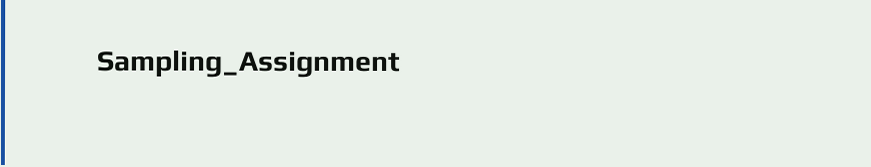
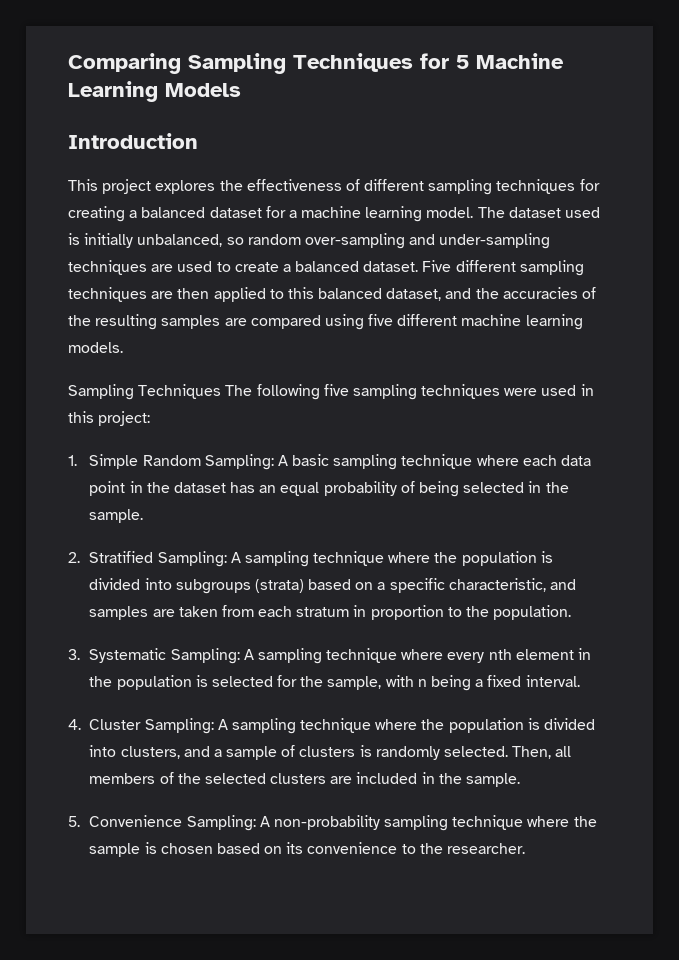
- Sampling_Assignment
+ Comparing Sampling Techniques for 5 Machine Learning Models
+ Introduction
+ This project explores the effectiveness of different sampling techniques for creating a balanced dataset for a machine learning model. The dataset used is initially unbalanced, so random over-sampling and under-sampling techniques are used to create a balanced dataset. Five different sampling techniques are then applied to this balanced dataset, and the accuracies of the resulting samples are compared using five different machine learning models.
+ Sampling Techniques The following five sampling techniques were used in this project:
+ 1. Simple Random Sampling: A basic sampling technique where each data point in the dataset has an equal probability of being selected in the sample.
+ 2. Stratified Sampling: A sampling technique where the population is divided into subgroups (strata) based on a specific characteristic, and samples are taken from each stratum in proportion to the population.
+ 3. Systematic Sampling: A sampling technique where every nth element in the population is selected for the sample, with n being a fixed interval.
+ 4. Cluster Sampling: A sampling technique where the population is divided into clusters, and a sample of clusters is randomly selected. Then, all members of the selected clusters are included in the sample.
+ 5. Convenience Sampling: A non-probability sampling technique where the sample is chosen based on its convenience to the researcher.

